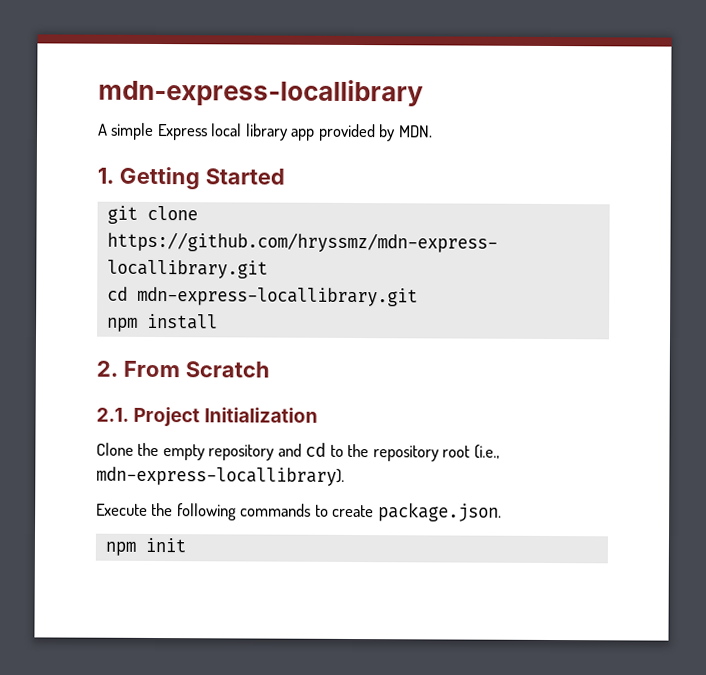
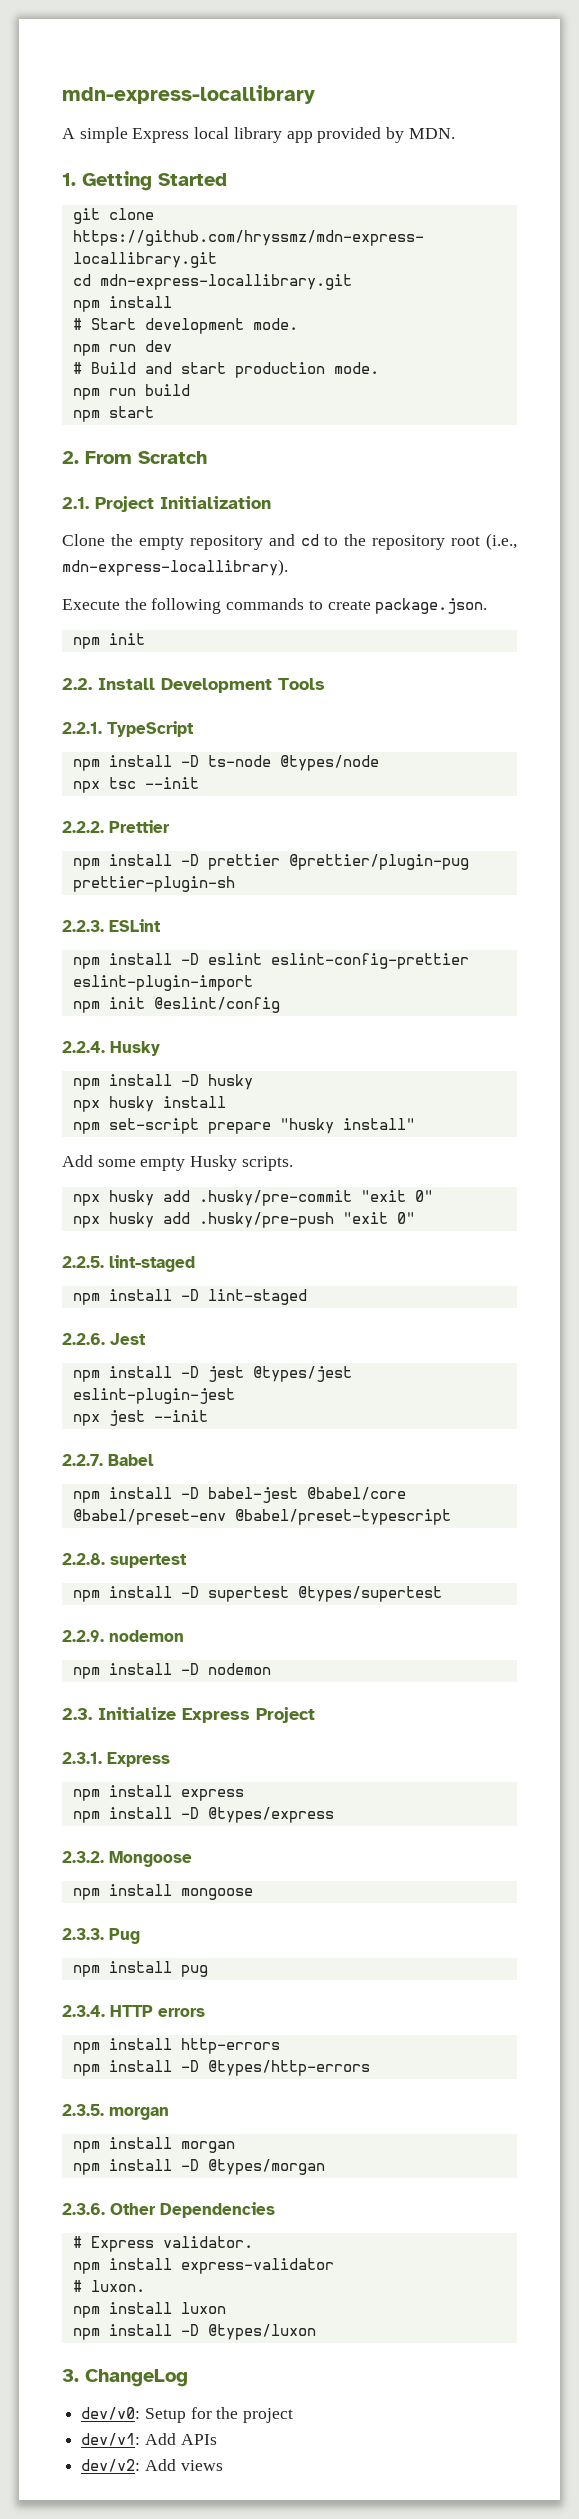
+ # Start development mode.
+ npm run dev
+ # Build and start production mode.
+ npm run build
+ npm start
+ 2.2. Install Development Tools
+ 2.2.1. TypeScript
+ npm install -D ts-node @types/node
+ npx tsc --init
+ 2.2.2. Prettier
+ npm install -D prettier @prettier/plugin-pug prettier-plugin-sh
+ 2.2.3. ESLint
+ npm install -D eslint eslint-config-prettier eslint-plugin-import
+ npm init @eslint/config
+ 2.2.4. Husky
+ npm install -D husky
+ npx husky install
+ npm set-script prepare "husky install"
+ Add some empty Husky scripts.
+ npx husky add .husky/pre-commit "exit 0"
+ npx husky add .husky/pre-push "exit 0"
+ 2.2.5. lint-staged
+ npm install -D lint-staged
+ 2.2.6. Jest
+ npm install -D jest @types/jest eslint-plugin-jest
+ npx jest --init
+ 2.2.7. Babel
+ npm install -D babel-jest @babel/core @babel/preset-env @babel/preset-typescript
+ 2.2.8. supertest
+ npm install -D supertest @types/supertest
+ 2.2.9. nodemon
+ npm install -D nodemon
+ 2.3. Initialize Express Project
+ 2.3.1. Express
+ npm install express
+ npm install -D @types/express
+ 2.3.2. Mongoose
+ npm install mongoose
+ 2.3.3. Pug
+ npm install pug
+ 2.3.4. HTTP errors
+ npm install http-errors
+ npm install -D @types/http-errors
+ 2.3.5. morgan
+ npm install morgan
+ npm install -D @types/morgan
+ 2.3.6. Other Dependencies
+ # Express validator.
+ npm install express-validator
+ # luxon.
+ npm install luxon
+ npm install -D @types/luxon
+ 3. ChangeLog
+ dev/v0: Setup for the project
+ dev/v1: Add APIs
+ dev/v2: Add views

